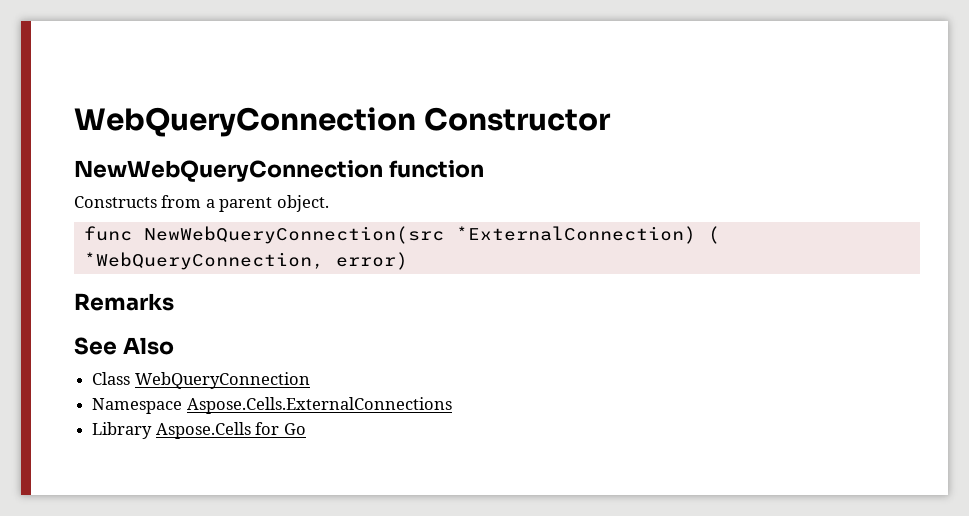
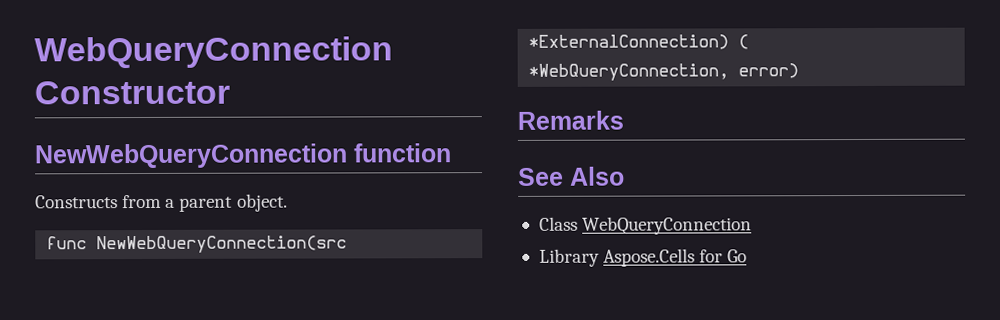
- Namespace Aspose.Cells.ExternalConnections

